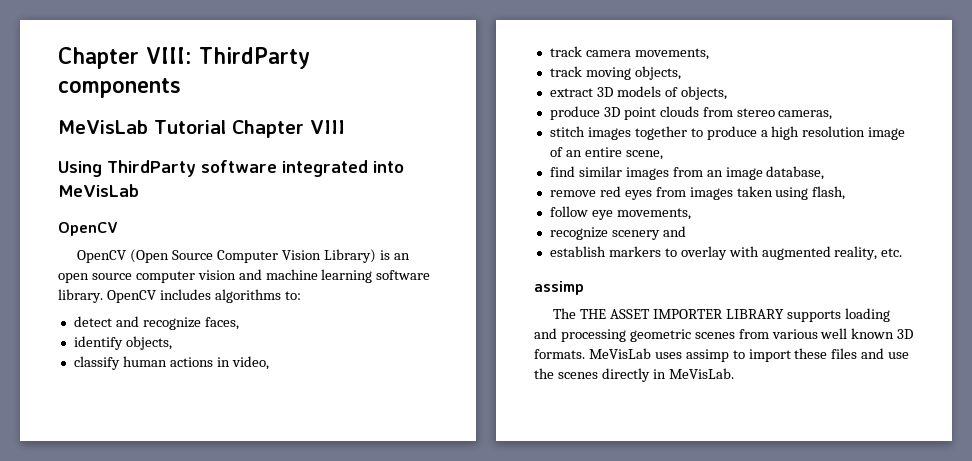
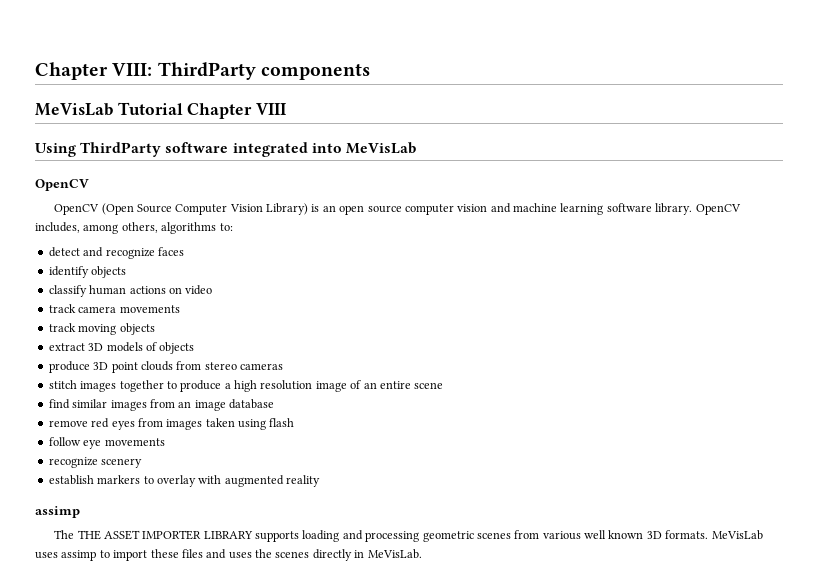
- OpenCV includes algorithms to:
+ OpenCV includes, among others, algorithms to:
- detect and recognize faces,
+ detect and recognize faces
- identify objects,
+ identify objects
- classify human actions in video,
+ classify human actions on video
- track camera movements,
+ track camera movements
- track moving objects,
+ track moving objects
- extract 3D models of objects,
+ extract 3D models of objects
- produce 3D point clouds from stereo cameras,
+ produce 3D point clouds from stereo cameras
- stitch images together to produce a high resolution image of an entire scene,
+ stitch images together to produce a high resolution image of an entire scene
- find similar images from an image database,
+ find similar images from an image database
- remove red eyes from images taken using flash,
+ remove red eyes from images taken using flash
- follow eye movements,
+ follow eye movements
- recognize scenery and
+ recognize scenery
- establish markers to overlay with augmented reality, etc.
+ establish markers to overlay with augmented reality
- MeVisLab uses assimp to import these files and use the scenes directly in MeVisLab.
+ MeVisLab uses assimp to import these files and uses the scenes directly in MeVisLab.

